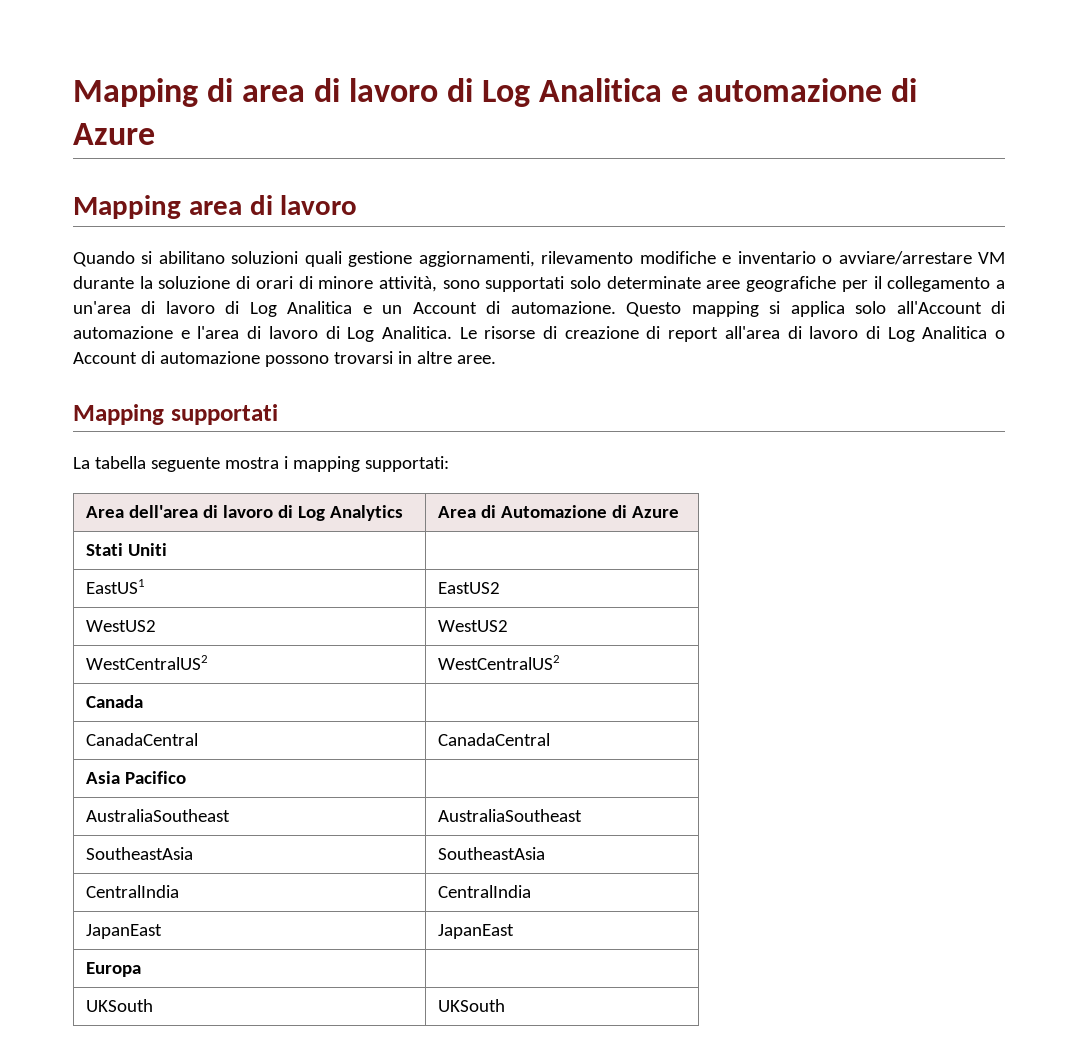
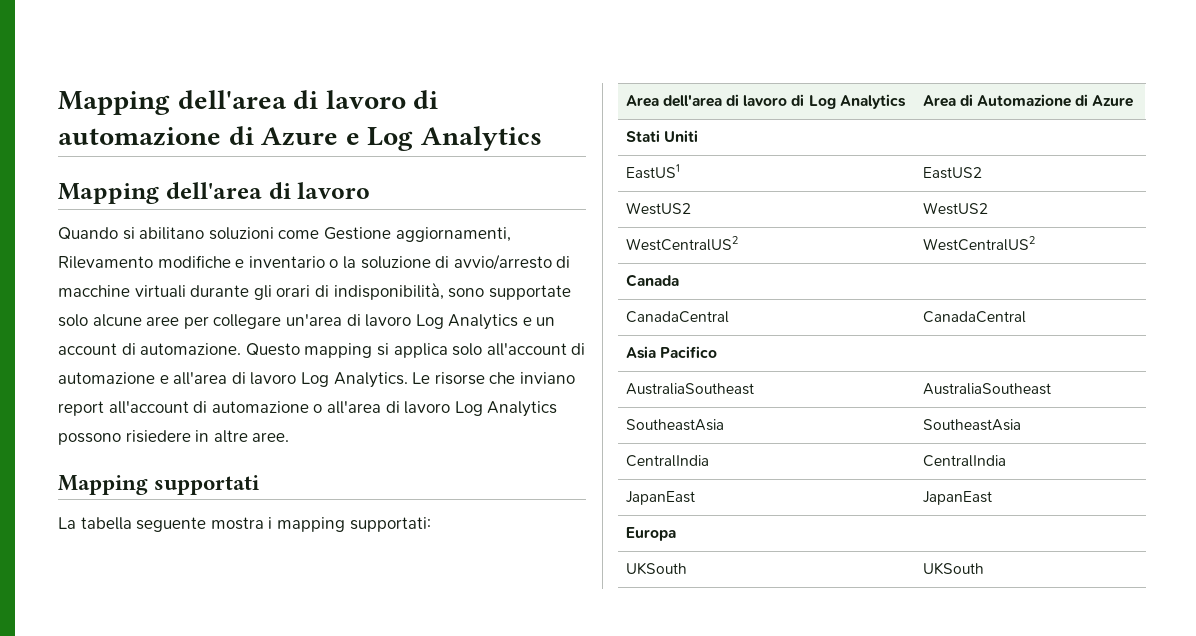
- Mapping di area di lavoro di Log Analitica e automazione di Azure
- Mapping area di lavoro
+ Mapping dell'area di lavoro di automazione di Azure e Log Analytics
+ Mapping dell'area di lavoro
- Quando si abilitano soluzioni quali gestione aggiornamenti, rilevamento modifiche e inventario o avviare/arrestare VM durante la soluzione di orari di minore attività, sono supportati solo determinate aree geografiche per il collegamento a un'area di lavoro di Log Analitica e un Account di automazione.
+ Quando si abilitano soluzioni come Gestione aggiornamenti, Rilevamento modifiche e inventario o la soluzione di avvio/arresto di macchine virtuali durante gli orari di indisponibilità, sono supportate solo alcune aree per collegare un'area di lavoro Log Analytics e un account di automazione.
- Questo mapping si applica solo all'Account di automazione e l'area di lavoro di Log Analitica. Le risorse di creazione di report all'area di lavoro di Log Analitica o Account di automazione possono trovarsi in altre aree.
+ Questo mapping si applica solo all'account di automazione e all'area di lavoro Log Analytics. Le risorse che inviano report all'account di automazione o all'area di lavoro Log Analytics possono risiedere in altre aree.

